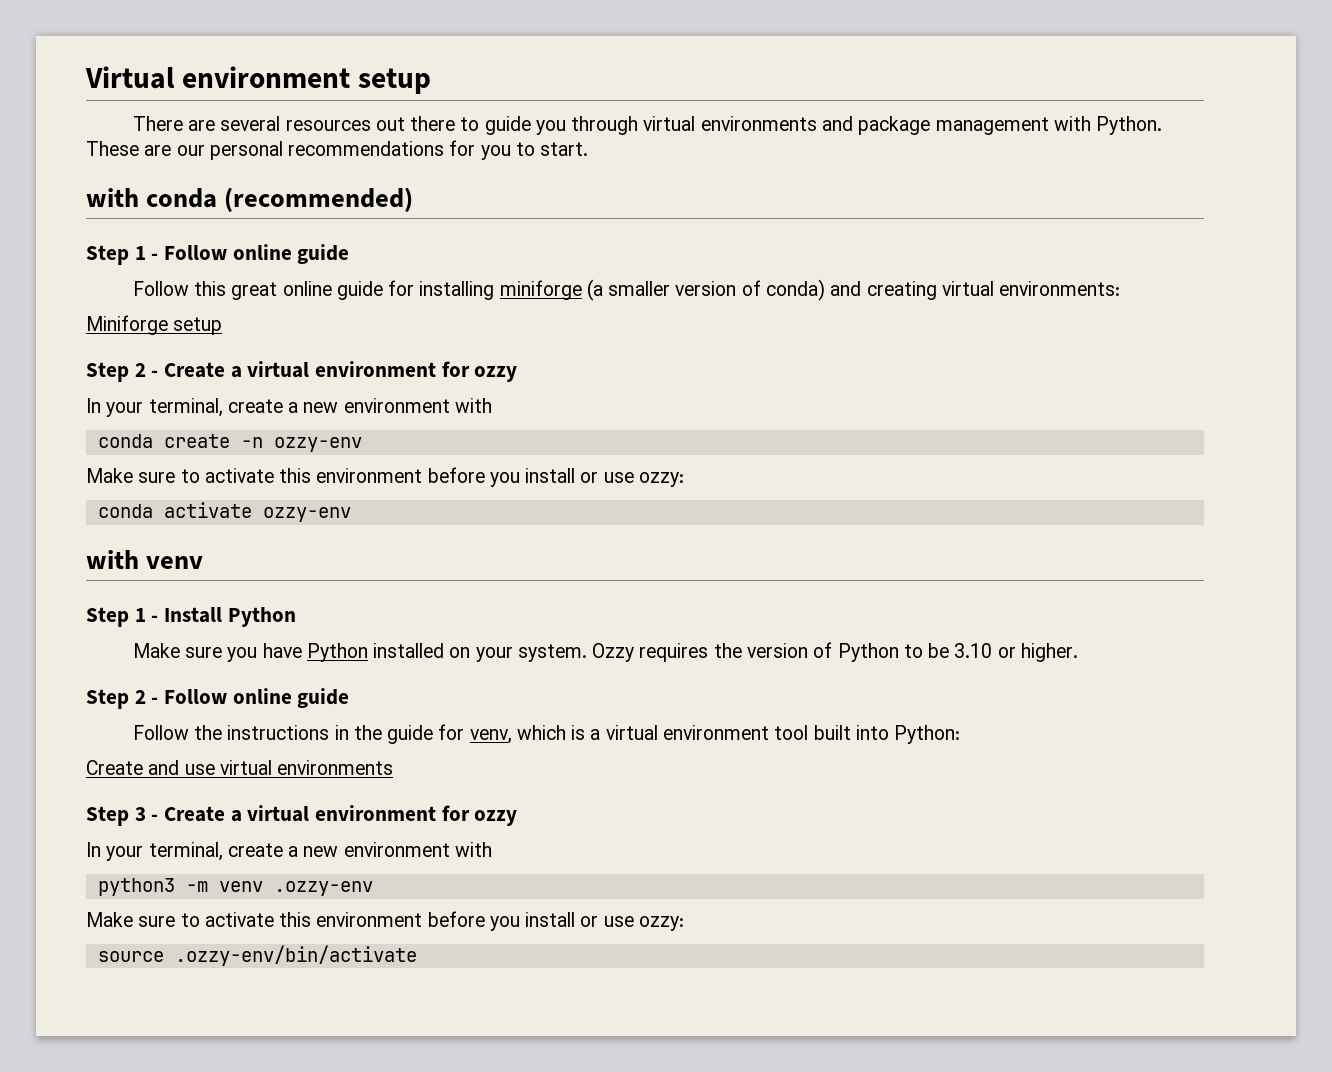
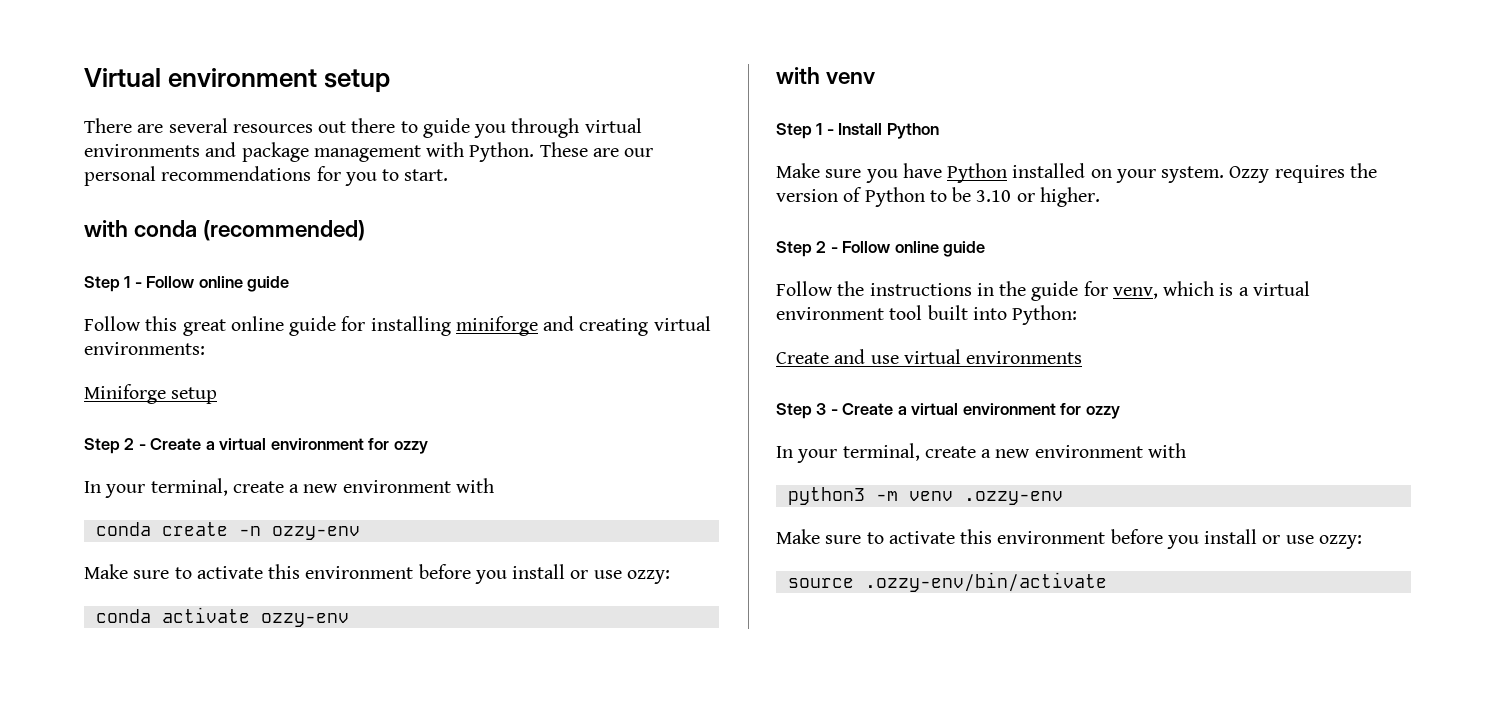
- Follow this great online guide for installing miniforge (a smaller version of conda) and creating virtual environments:
+ Follow this great online guide for installing miniforge and creating virtual environments:

